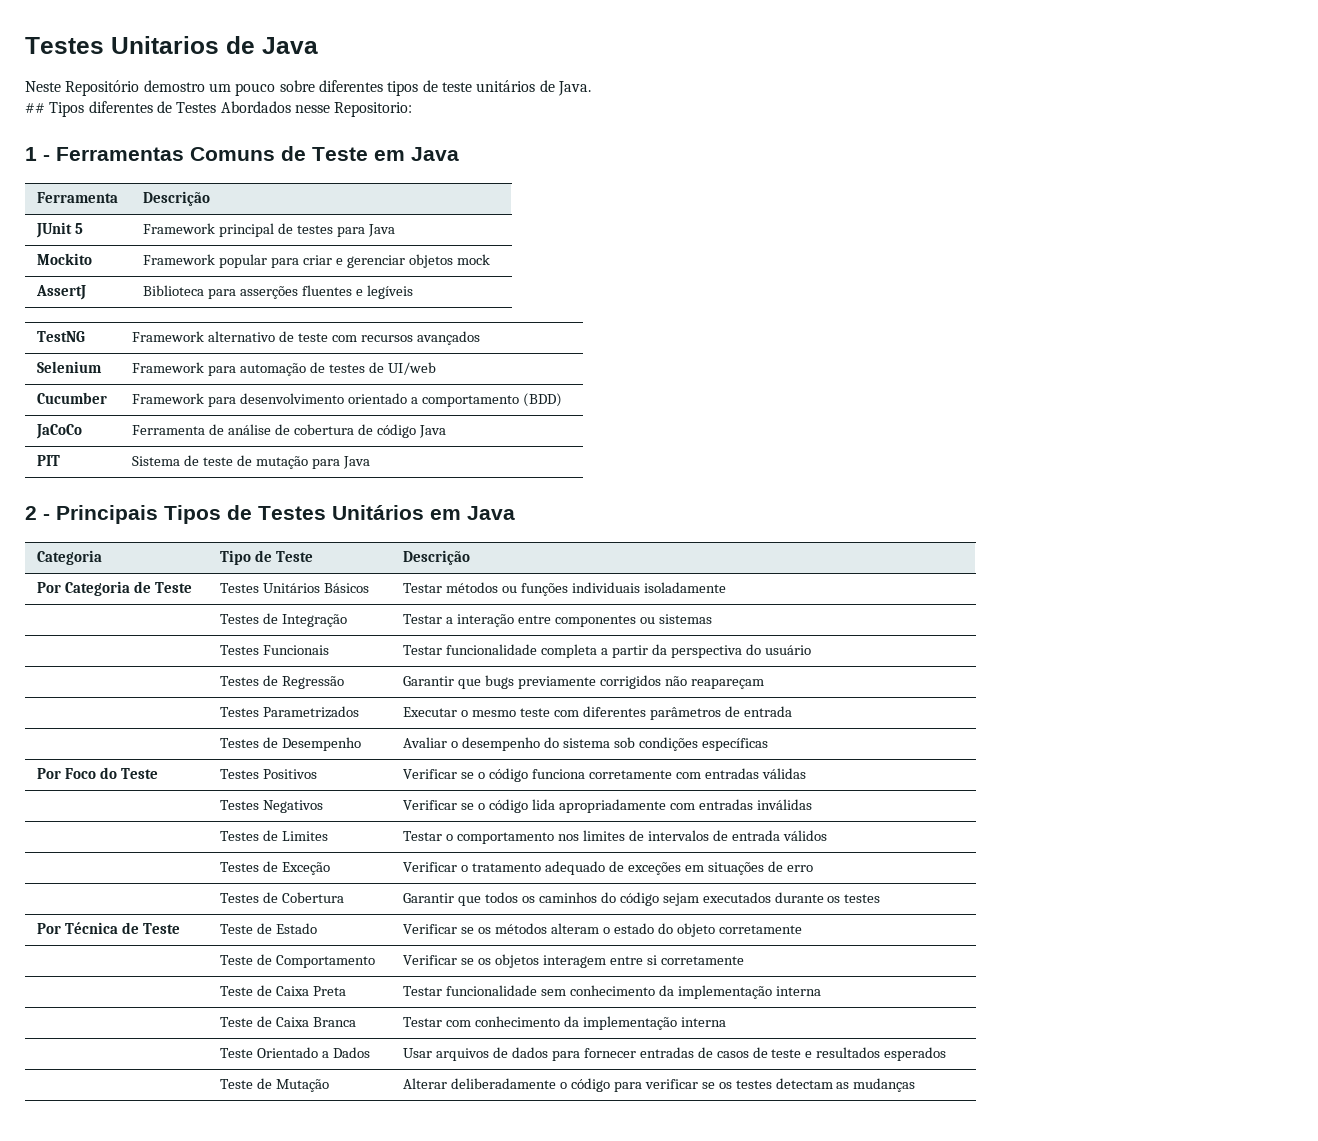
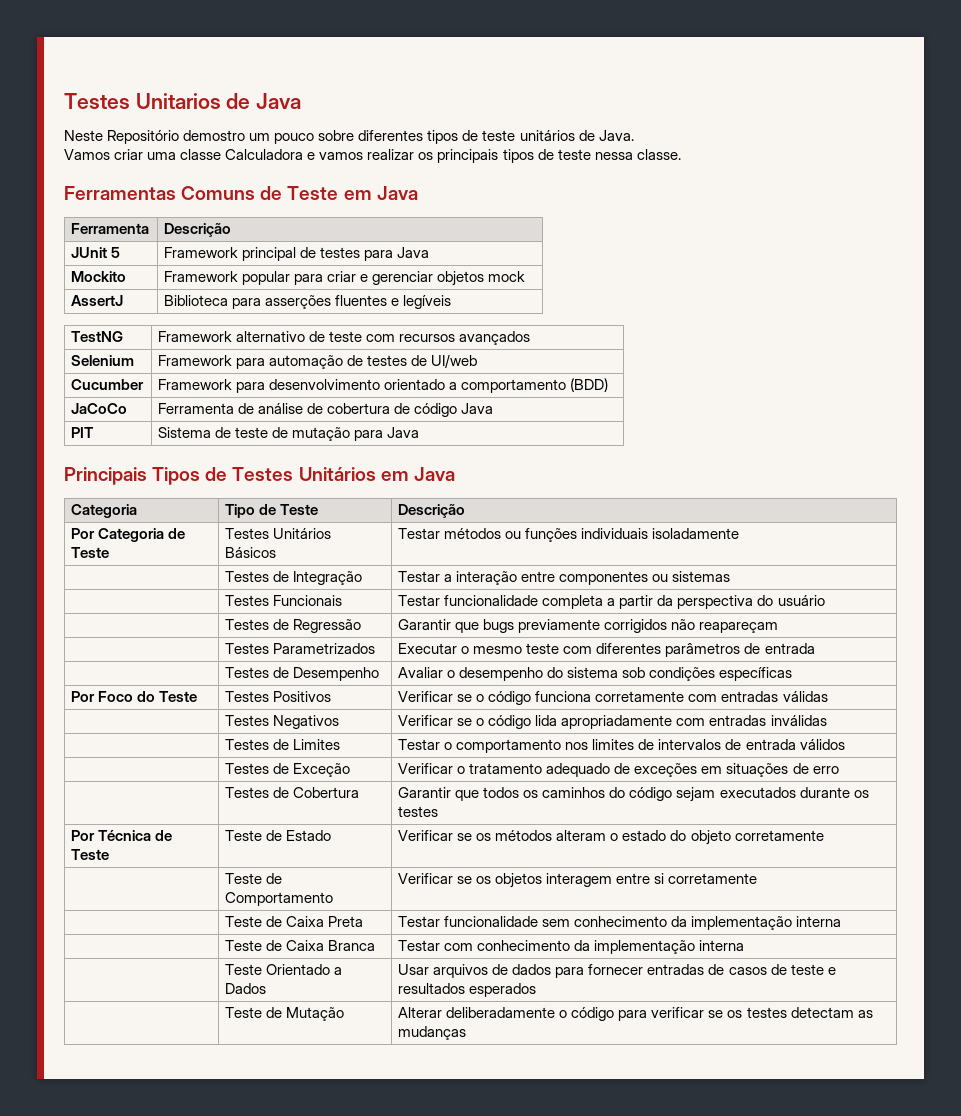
- ## Tipos diferentes de Testes Abordados nesse Repositorio:
- 1 - Ferramentas Comuns de Teste em Java
+ Vamos criar uma classe Calculadora e vamos realizar os principais tipos de teste nessa classe.
+ Ferramentas Comuns de Teste em Java
- 2 - Principais Tipos de Testes Unitários em Java
+ Principais Tipos de Testes Unitários em Java

